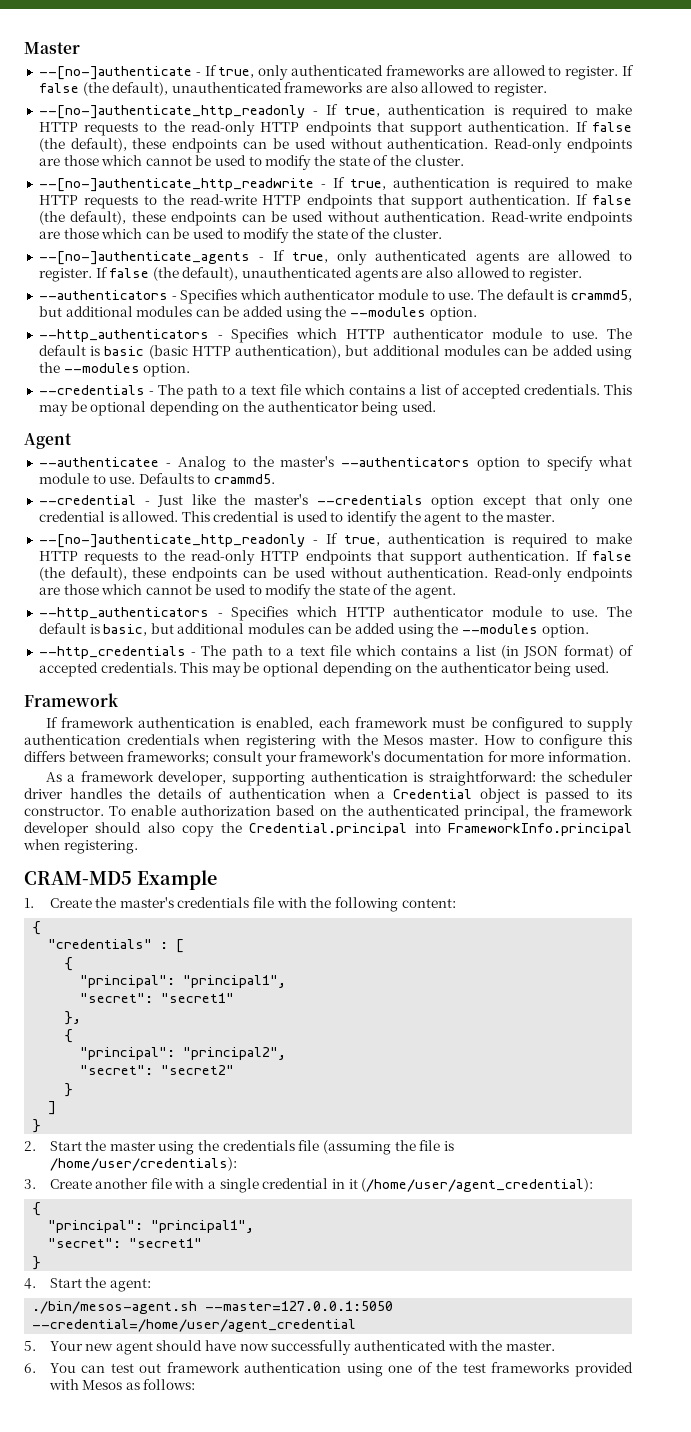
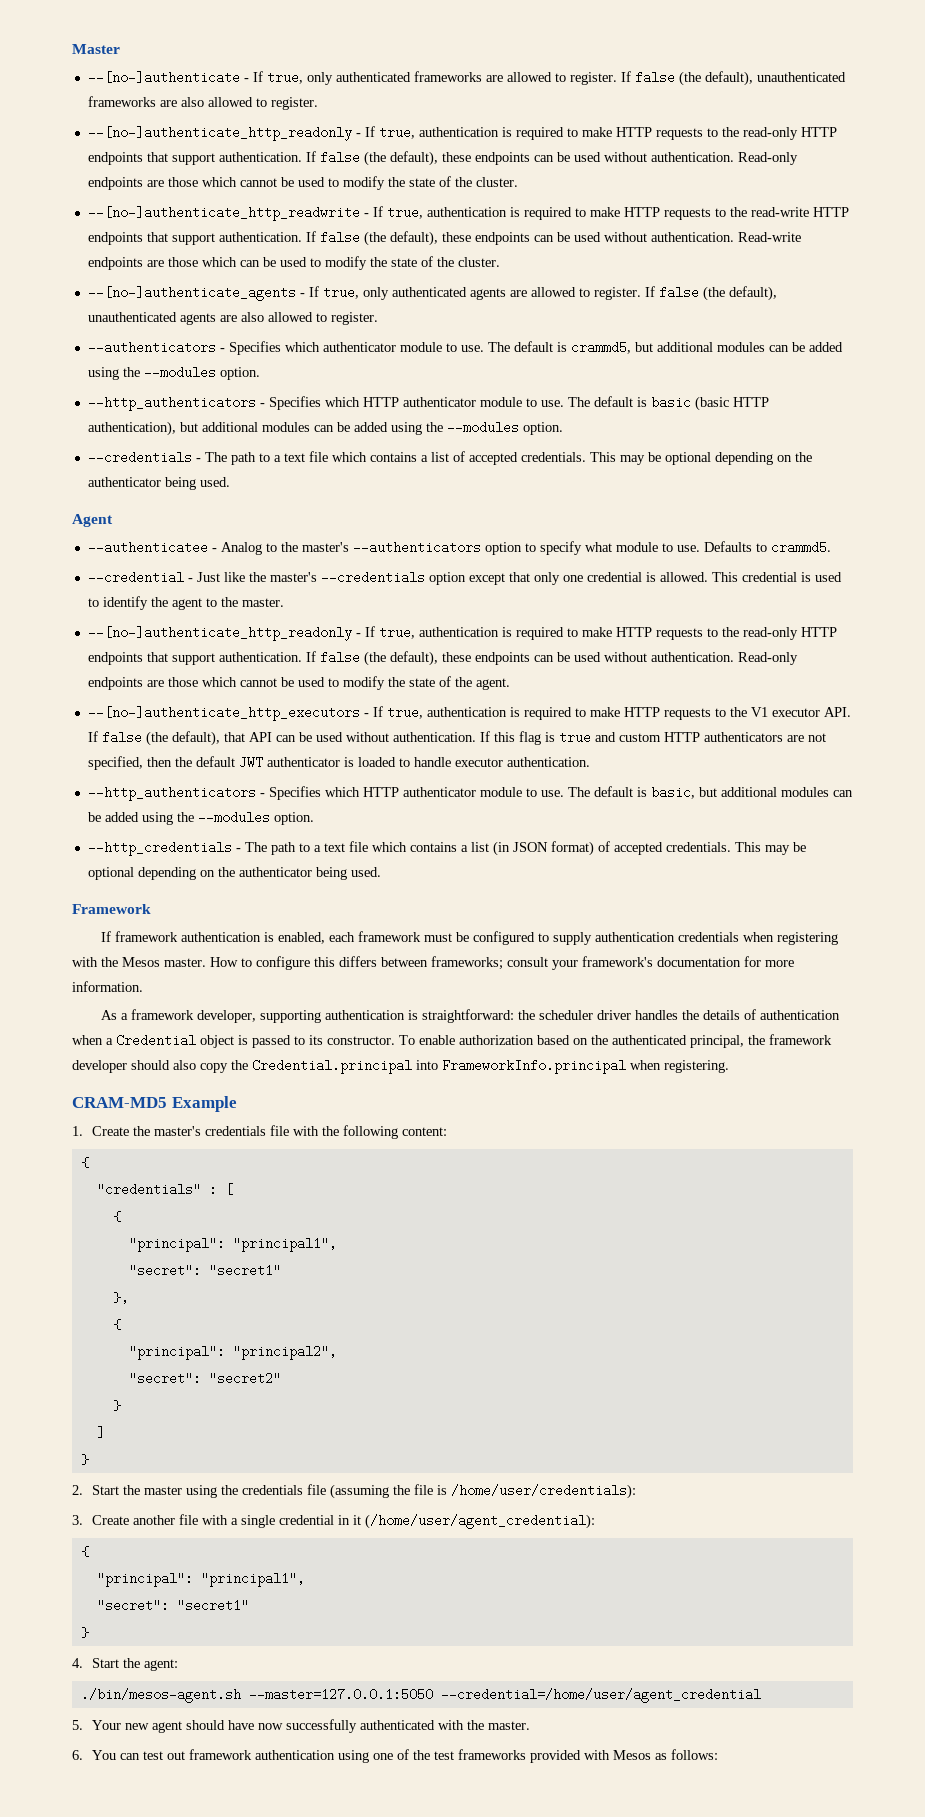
+ --[no-]authenticate_http_executors - If true, authentication is required to make HTTP requests to the V1 executor API. If false (the default), that API can be used without authentication. If this flag is true and custom HTTP authenticators are not specified, then the default JWT authenticator is loaded to handle executor authentication.

